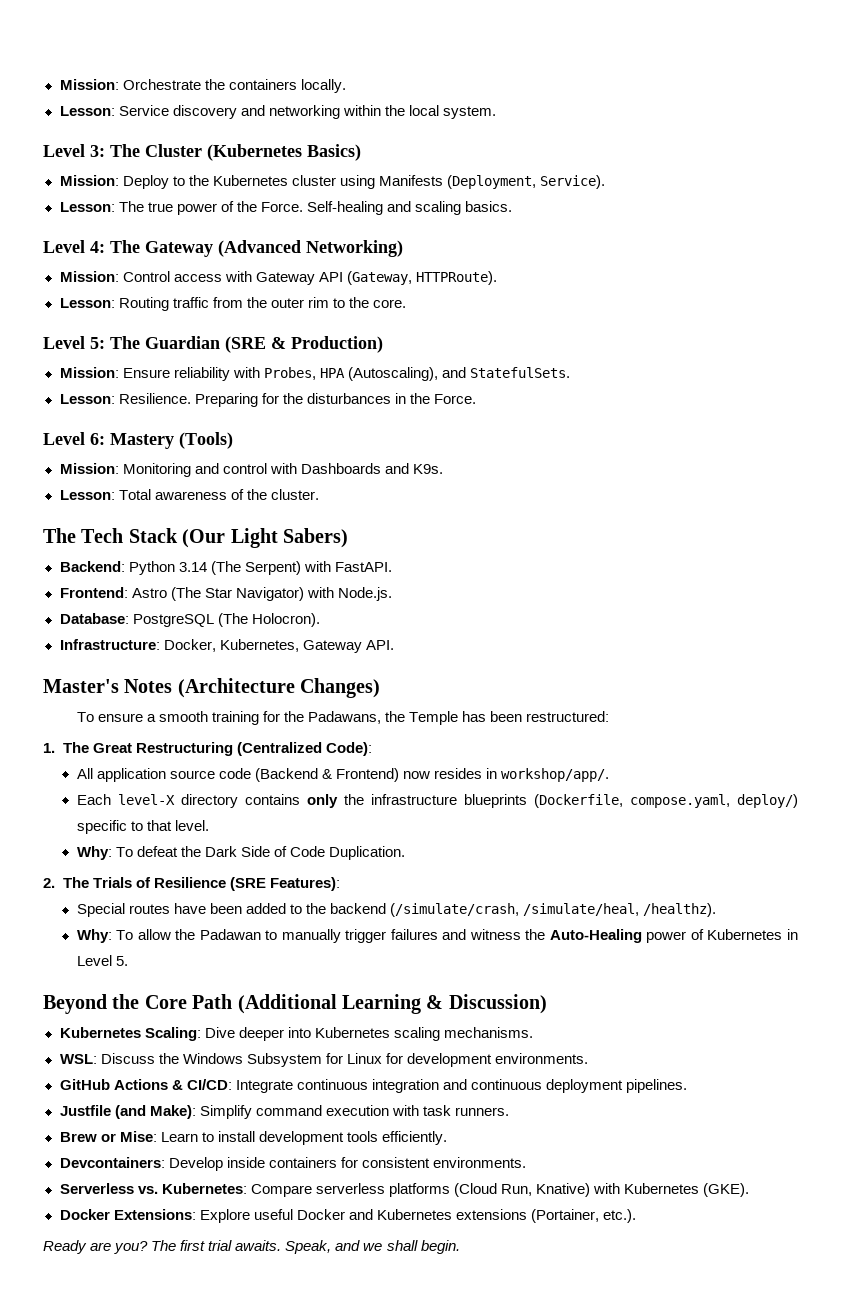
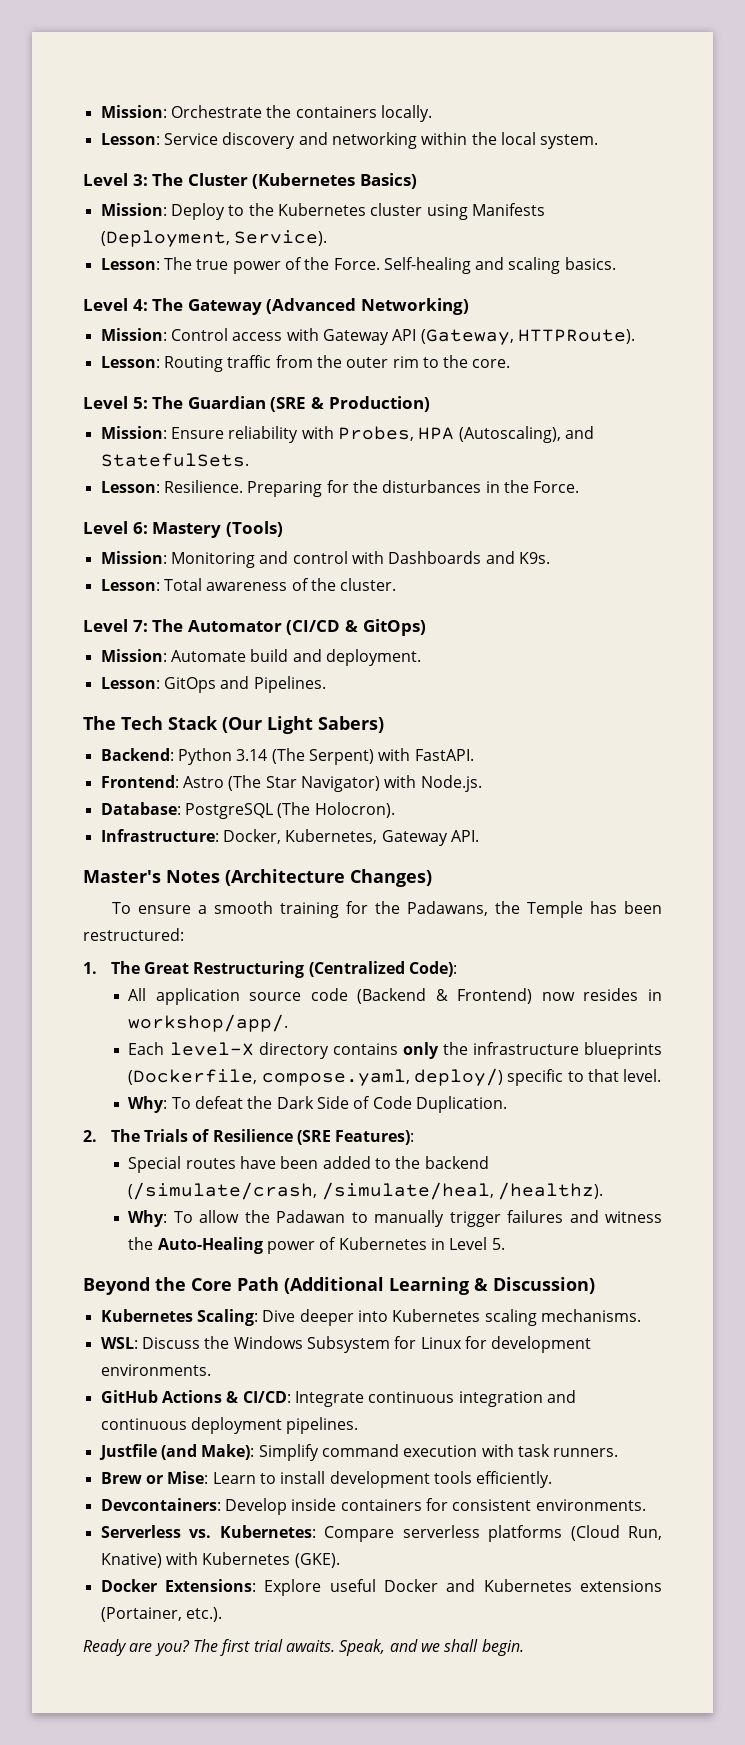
+ Level 7: The Automator (CI/CD & GitOps)
+ Mission: Automate build and deployment.
+ Lesson: GitOps and Pipelines.

